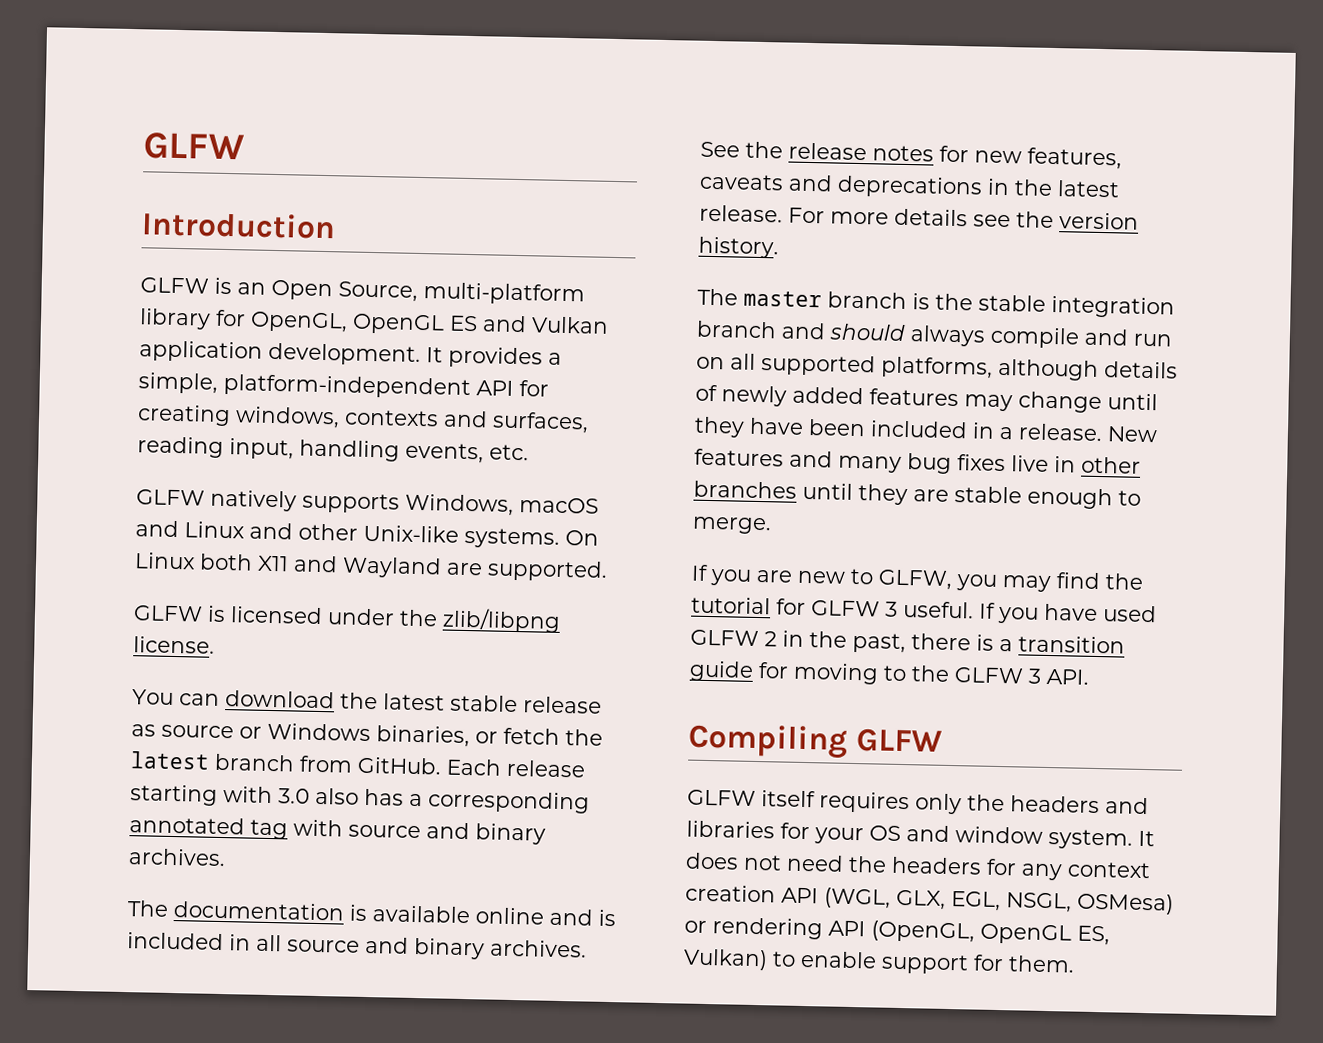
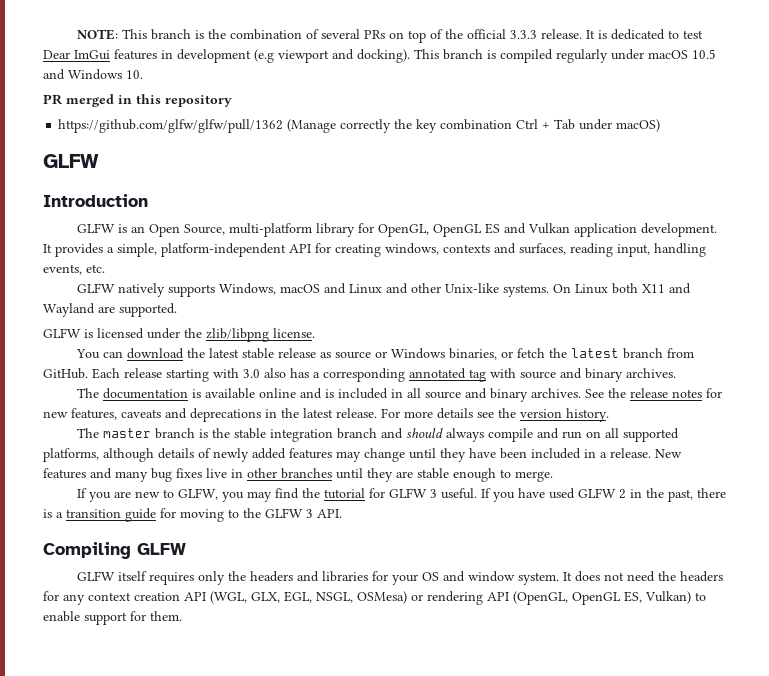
+ NOTE: This branch is the combination of several PRs on top of the official 3.3.3 release. It is dedicated to test Dear ImGui features in development (e.g viewport and docking). This branch is compiled regularly under macOS 10.5 and Windows 10.
+ PR merged in this repository
+ https://github.com/glfw/glfw/pull/1362 (Manage correctly the key combination Ctrl + Tab under macOS)

